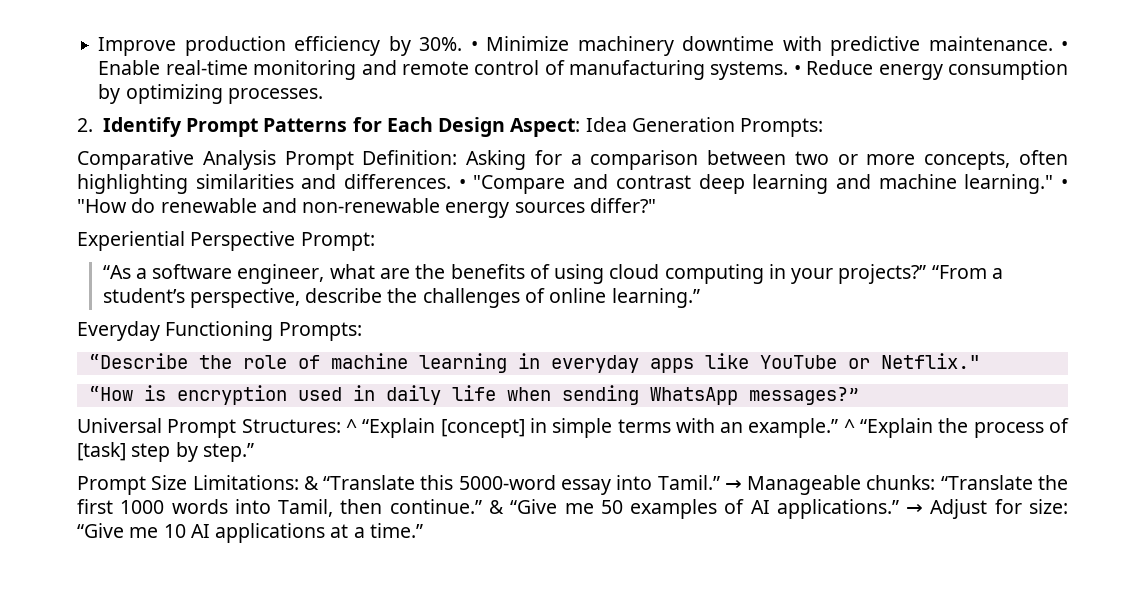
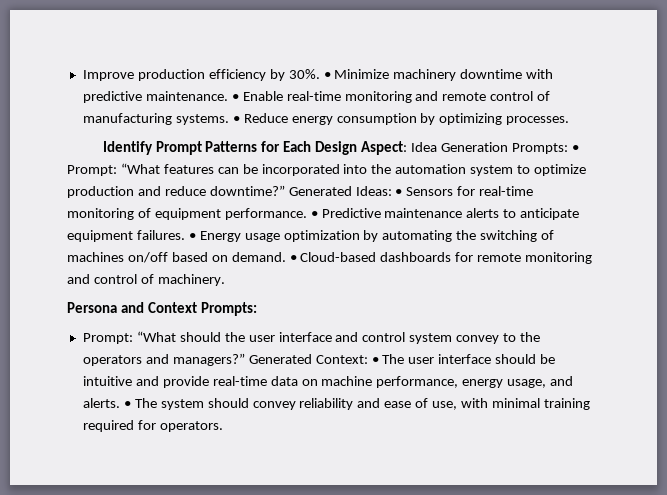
- 2. Identify Prompt Patterns for Each Design Aspect: Idea Generation Prompts:
- Comparative Analysis Prompt Definition: Asking for a comparison between two or more concepts, often highlighting similarities and differences. • "Compare and contrast deep learning and machine learning." • "How do renewable and non-renewable energy sources differ?"
- Experiential Perspective Prompt:
- “As a software engineer, what are the benefits of using cloud computing in your projects?” “From a student’s perspective, describe the challenges of online learning.”
- Everyday Functioning Prompts:
- “Describe the role of machine learning in everyday apps like YouTube or Netflix."
- “How is encryption used in daily life when sending WhatsApp messages?”
- Universal Prompt Structures: ^ “Explain [concept] in simple terms with an example.” ^ “Explain the process of [task] step by step.”
- Prompt Size Limitations: & “Translate this 5000-word essay into Tamil.” → Manageable chunks: “Translate the first 1000 words into Tamil, then continue.” & “Give me 50 examples of AI applications.” → Adjust for size: “Give me 10 AI applications at a time.”
+ Identify Prompt Patterns for Each Design Aspect: Idea Generation Prompts: • Prompt: “What features can be incorporated into the automation system to optimize production and reduce downtime?” Generated Ideas: • Sensors for real-time monitoring of equipment performance. • Predictive maintenance alerts to anticipate equipment failures. • Energy usage optimization by automating the switching of machines on/off based on demand. • Cloud-based dashboards for remote monitoring and control of machinery.
+ Persona and Context Prompts:
+ Prompt: “What should the user interface and control system convey to the operators and managers?” Generated Context: • The user interface should be intuitive and provide real-time data on machine performance, energy usage, and alerts. • The system should convey reliability and ease of use, with minimal training required for operators.

